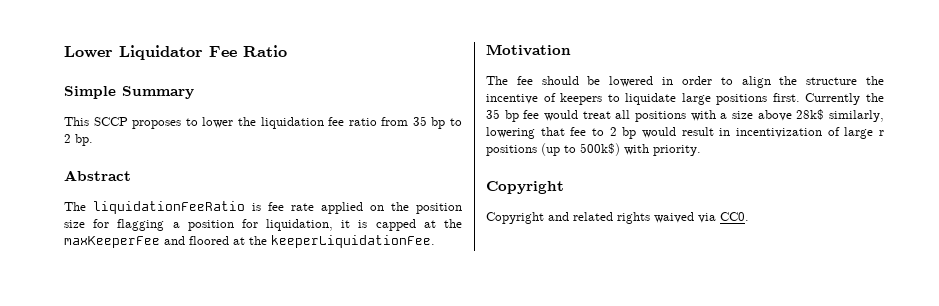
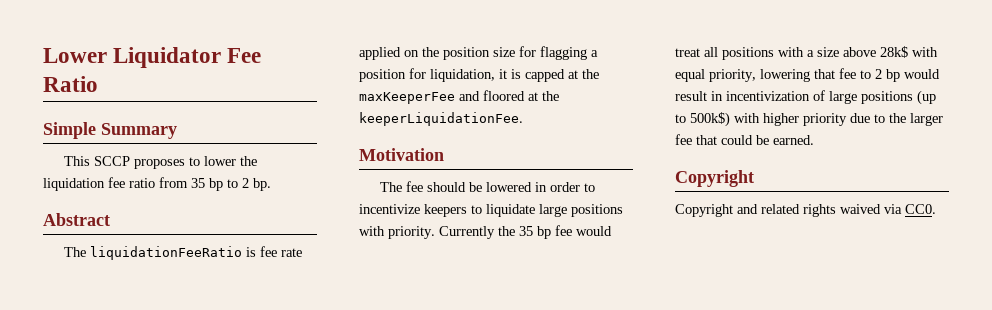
- The fee should be lowered in order to align the structure the incentive of keepers to liquidate large positions first.
+ The fee should be lowered in order to incentivize keepers to liquidate large positions with priority.
- Currently the 35 bp fee would treat all positions with a size above 28k$ similarly, lowering that fee to 2 bp would result in incentivization of large r positions (up to 500k$) with priority.
+ Currently the 35 bp fee would treat all positions with a size above 28k$ with equal priority, lowering that fee to 2 bp would result in incentivization of large positions (up to 500k$) with higher priority due to the larger fee that could be earned.

